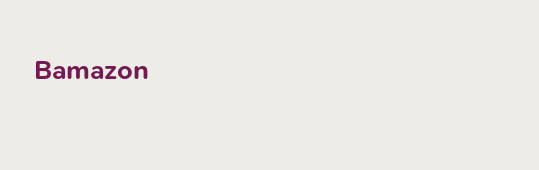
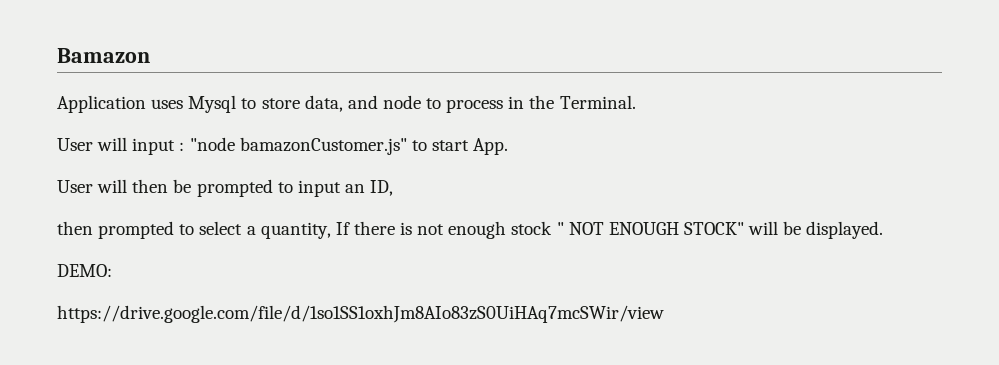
+ Application uses Mysql to store data, and node to process in the Terminal.
+ User will input : "node bamazonCustomer.js" to start App.
+ User will then be prompted to input an ID,
+ then prompted to select a quantity, If there is not enough stock " NOT ENOUGH STOCK" will be displayed.
+ DEMO:
+ https://drive.google.com/file/d/1so1SS1oxhJm8AIo83zS0UiHAq7mcSWir/view

